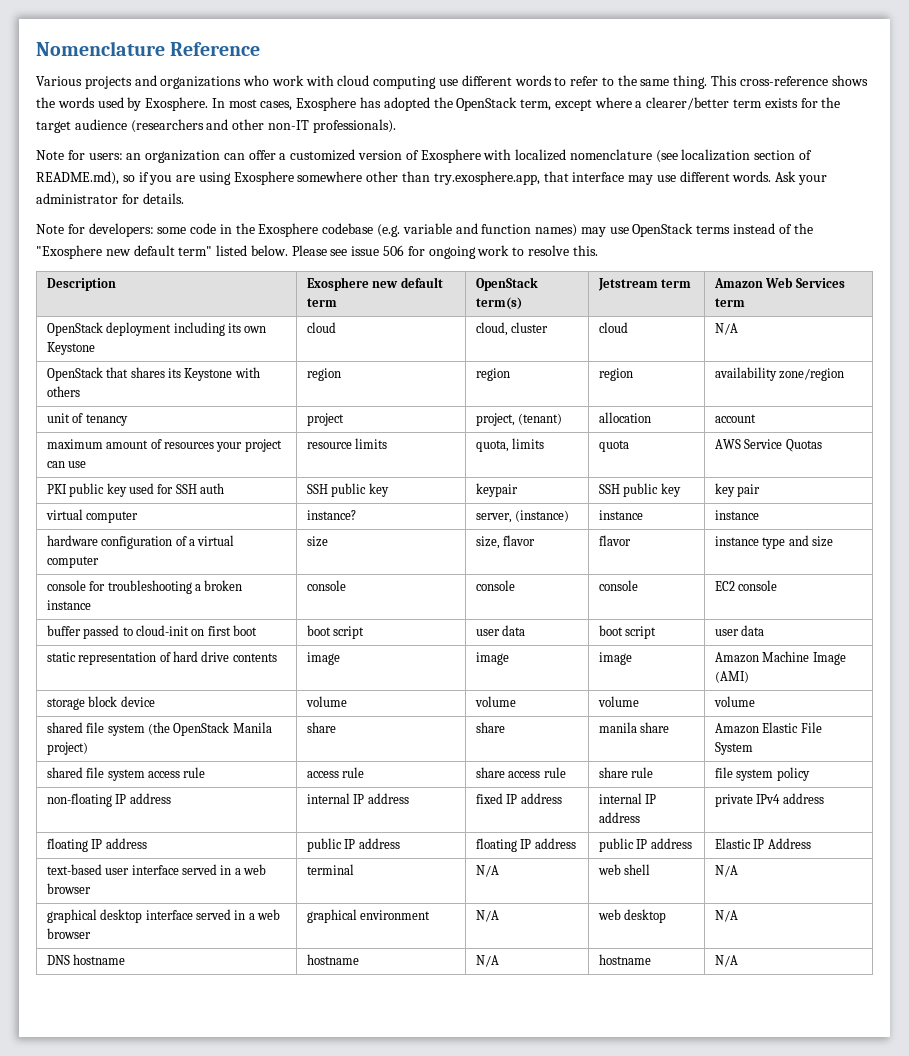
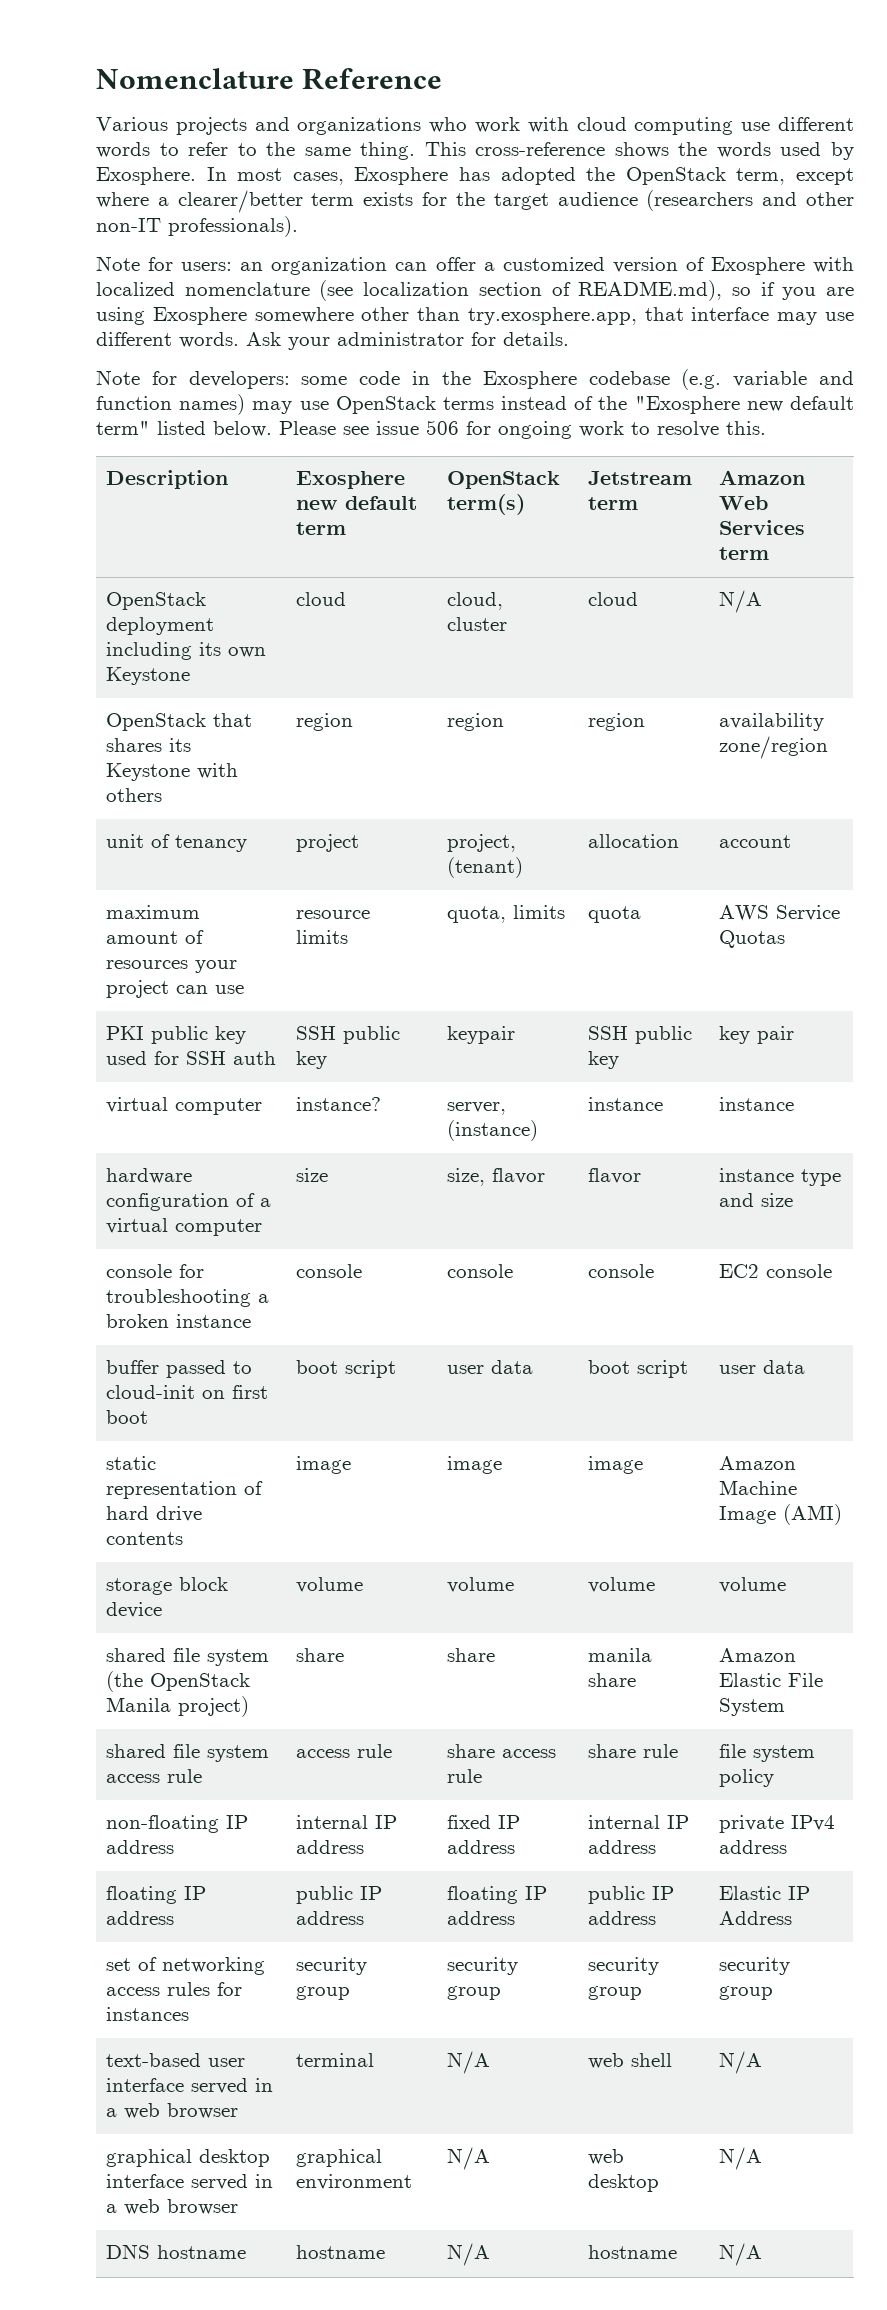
+ set of networking access rules for instances | security group | security group | security group | security group

